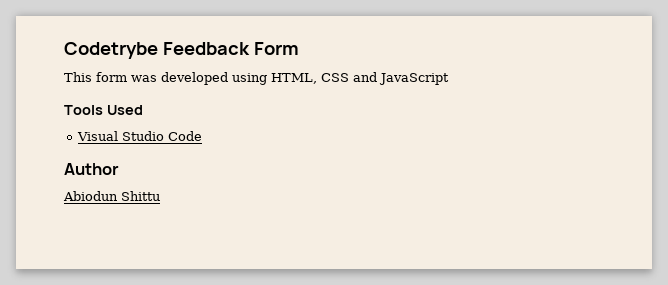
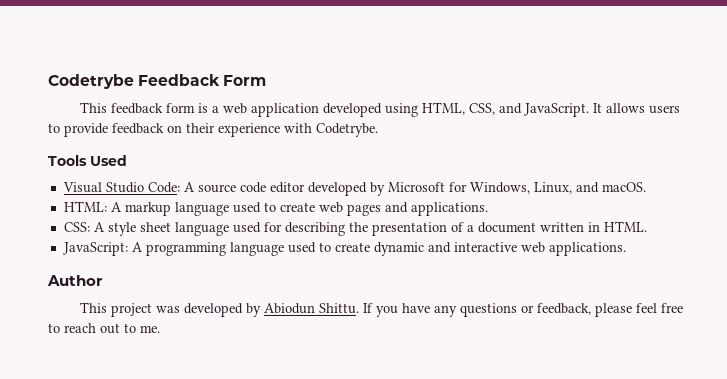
- This form was developed using HTML, CSS and JavaScript
+ This feedback form is a web application developed using HTML, CSS, and JavaScript. It allows users to provide feedback on their experience with Codetrybe.
  Tools Used
- Visual Studio Code
+ Visual Studio Code: A source code editor developed by Microsoft for Windows, Linux, and macOS.
+ HTML: A markup language used to create web pages and applications.
+ CSS: A style sheet language used for describing the presentation of a document written in HTML.
+ JavaScript: A programming language used to create dynamic and interactive web applications.
  Author
- Abiodun Shittu
+ This project was developed by Abiodun Shittu. If you have any questions or feedback, please feel free to reach out to me.

